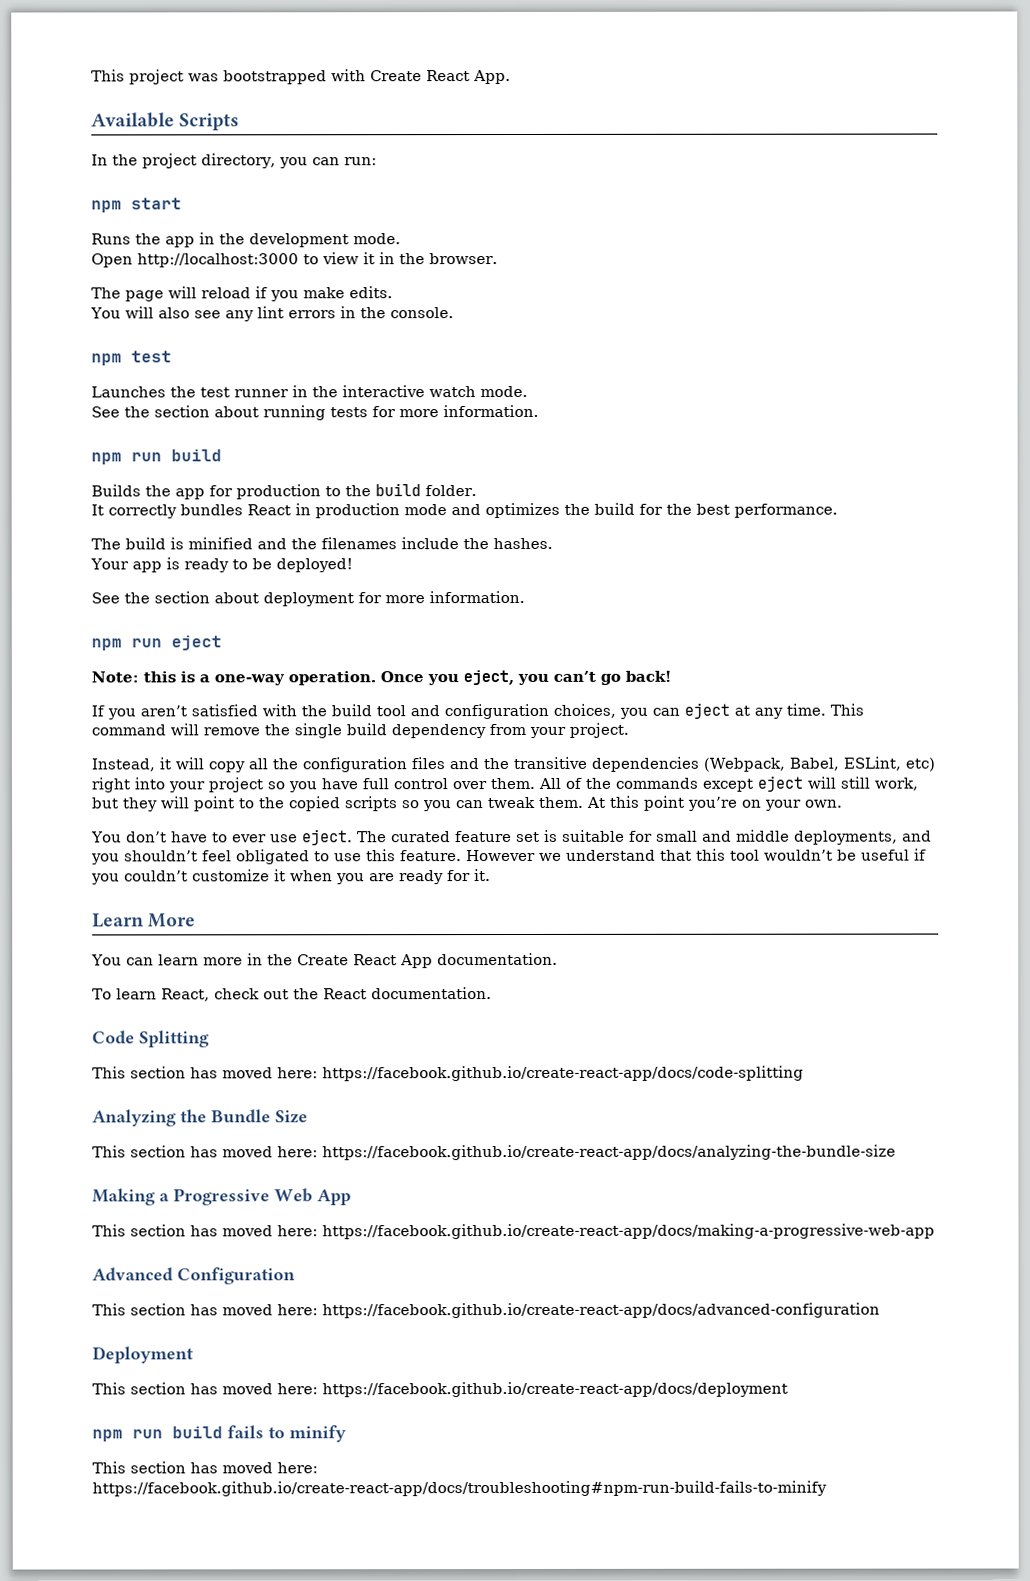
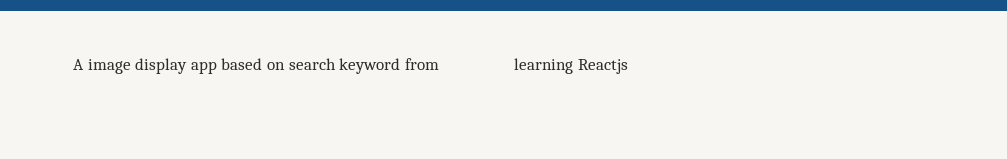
- This project was bootstrapped with Create React App.
- Available Scripts
- In the project directory, you can run:
- npm start
- Runs the app in the development mode.
- Open http://localhost:3000 to view it in the browser.
- The page will reload if you make edits.
- You will also see any lint errors in the console.
- npm test
- Launches the test runner in the interactive watch mode.
- See the section about running tests for more information.
- npm run build
- Builds the app for production to the build folder.
- It correctly bundles React in production mode and optimizes the build for the best performance.
- The build is minified and the filenames include the hashes.
- Your app is ready to be deployed!
- See the section about deployment for more information.
- npm run eject
- Note: this is a one-way operation. Once you eject, you can’t go back!
- If you aren’t satisfied with the build tool and configuration choices, you can eject at any time. This command will remove the single build dependency from your project.
- Instead, it will copy all the configuration files and the transitive dependencies (Webpack, Babel, ESLint, etc) right into your project so you have full control over them. All of the commands except eject will still work, but they will point to the copied scripts so you can tweak them. At this point you’re on your own.
- You don’t have to ever use eject. The curated feature set is suitable for small and middle deployments, and you shouldn’t feel obligated to use this feature. However we understand that this tool wouldn’t be useful if you couldn’t customize it when you are ready for it.
- Learn More
- You can learn more in the Create React App documentation.
- To learn React, check out the React documentation.
- Code Splitting
- This section has moved here: https://facebook.github.io/create-react-app/docs/code-splitting
- Analyzing the Bundle Size
- This section has moved here: https://facebook.github.io/create-react-app/docs/analyzing-the-bundle-size
- Making a Progressive Web App
- This section has moved here: https://facebook.github.io/create-react-app/docs/making-a-progressive-web-app
- Advanced Configuration
- This section has moved here: https://facebook.github.io/create-react-app/docs/advanced-configuration
- Deployment
- This section has moved here: https://facebook.github.io/create-react-app/docs/deployment
- npm run build fails to minify
- This section has moved here: https://facebook.github.io/create-react-app/docs/troubleshooting#npm-run-build-fails-to-minify
+ A image display app based on search keyword from learning Reactjs

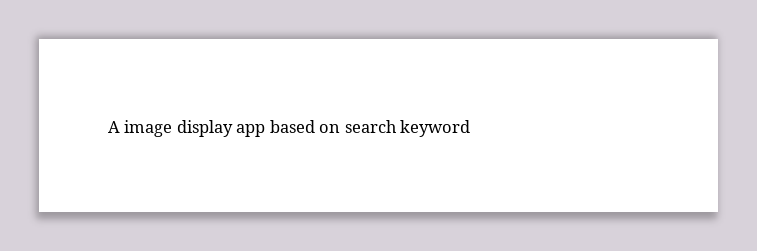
- A image display app based on search keyword from learning Reactjs
+ A image display app based on search keyword

